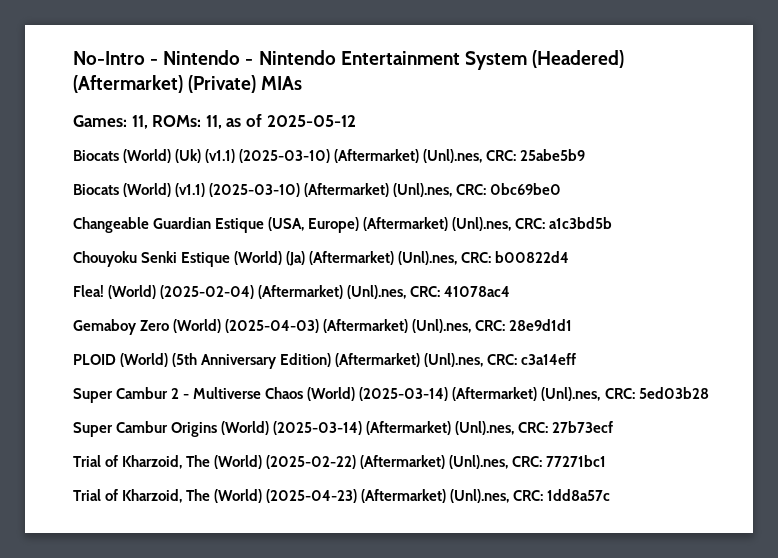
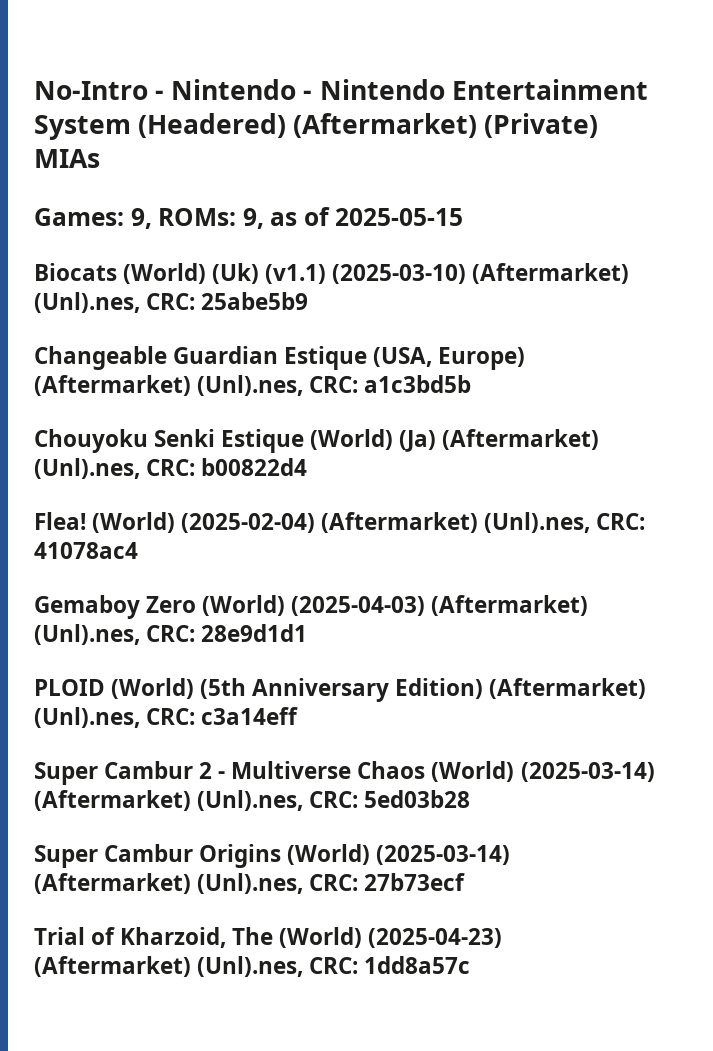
- Games: 11, ROMs: 11, as of 2025-05-12
+ Games: 9, ROMs: 9, as of 2025-05-15
- Biocats (World) (v1.1) (2025-03-10) (Aftermarket) (Unl).nes, CRC: 0bc69be0
- Trial of Kharzoid, The (World) (2025-02-22) (Aftermarket) (Unl).nes, CRC: 77271bc1

